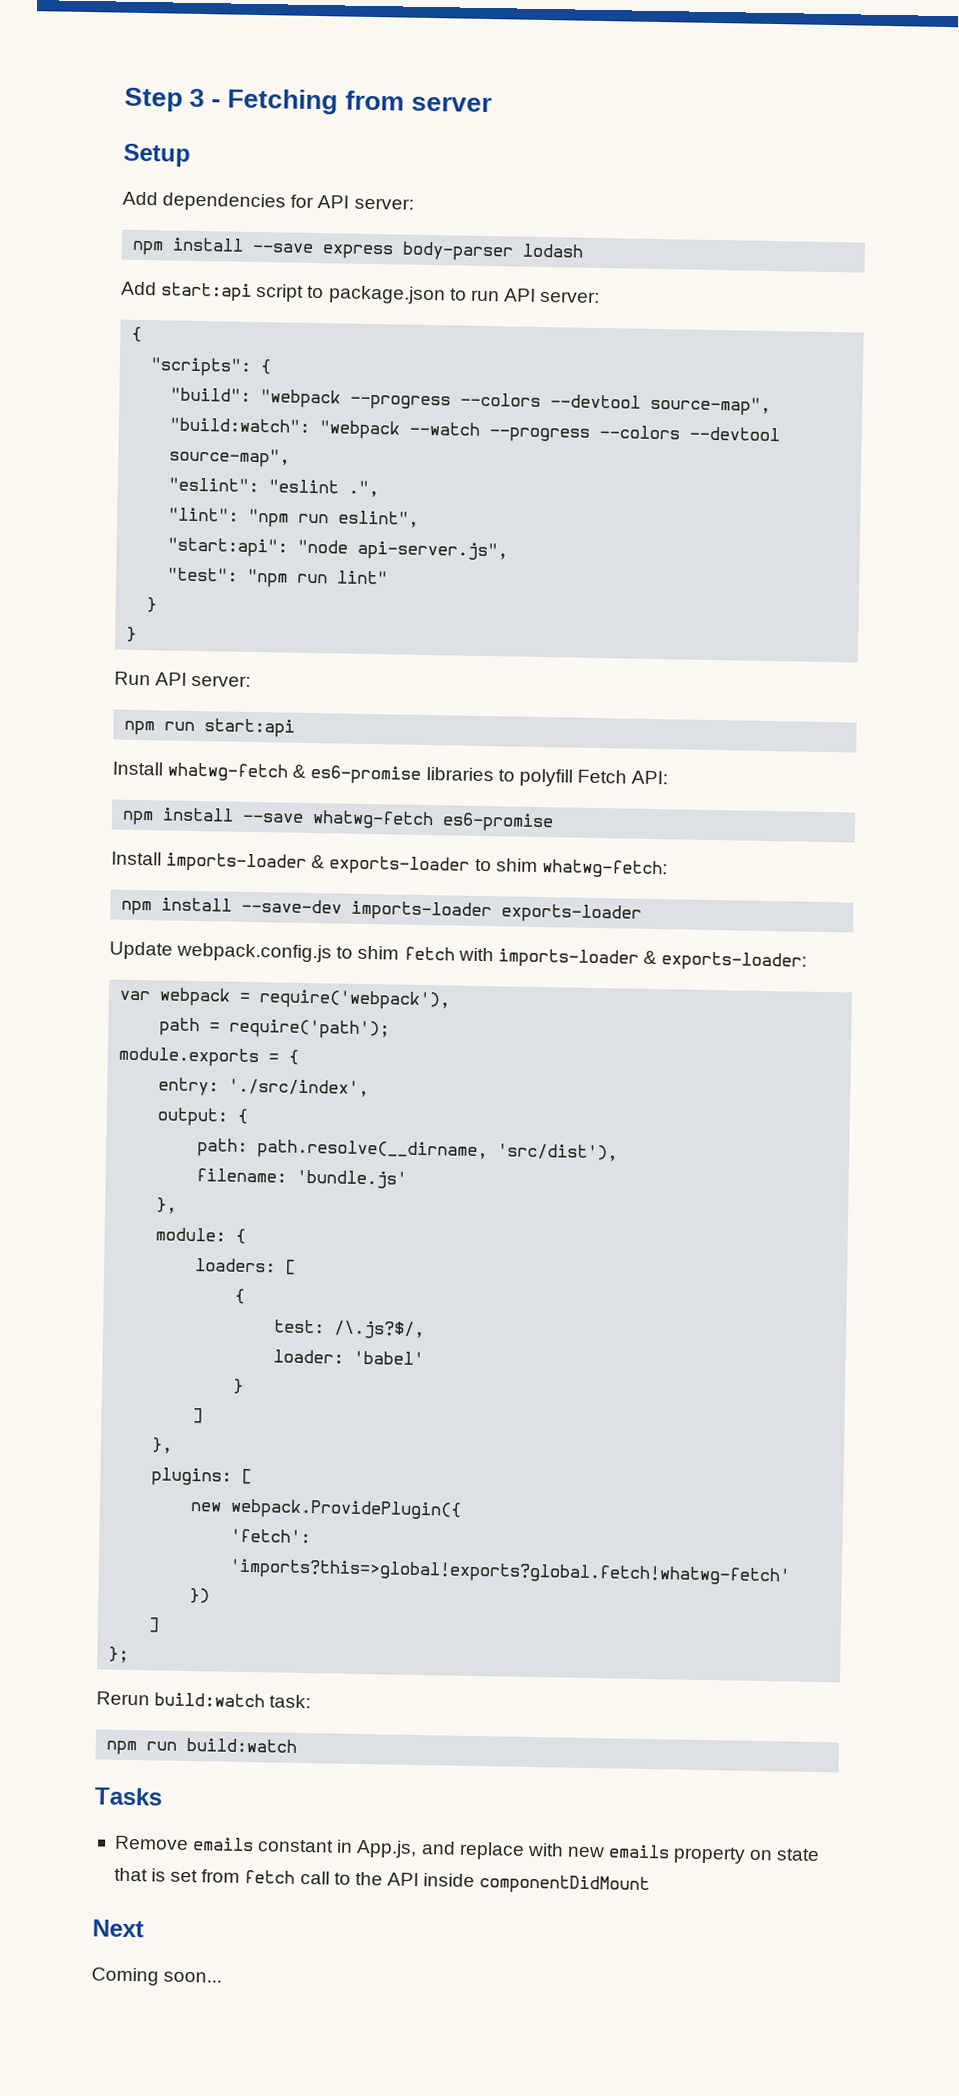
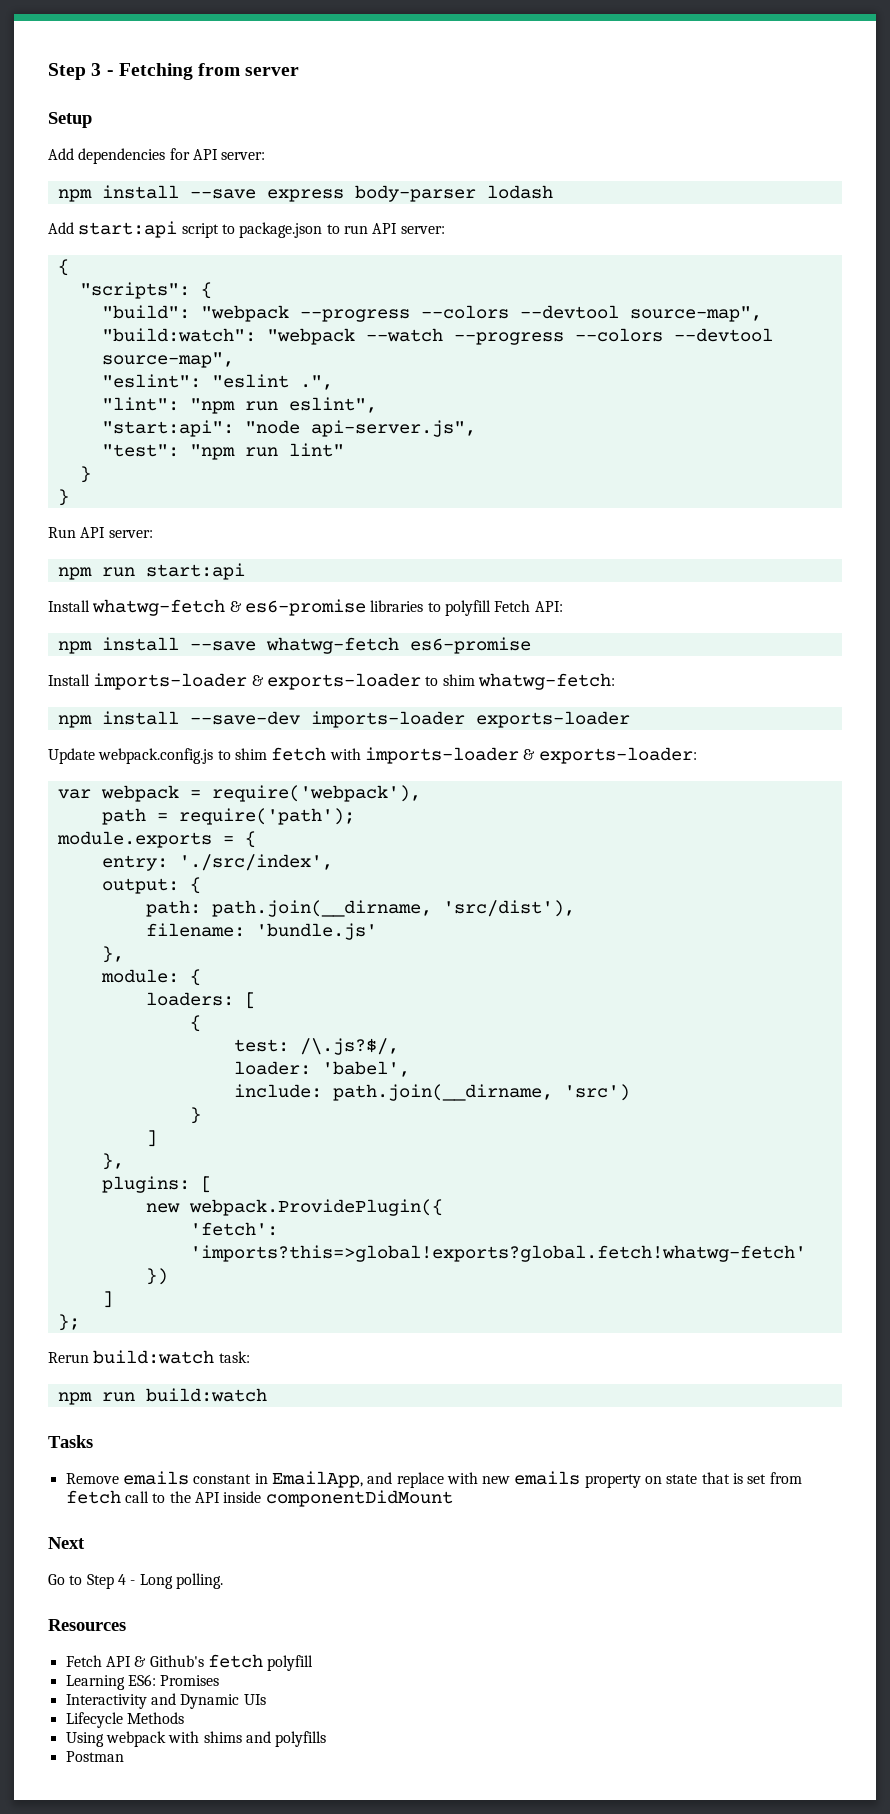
- path: path.resolve(__dirname, 'src/dist'),
+ path: path.join(__dirname, 'src/dist'),
- loader: 'babel'
+ loader: 'babel',
+ include: path.join(__dirname, 'src')
- Remove emails constant in App.js, and replace with new emails property on state that is set from fetch call to the API inside componentDidMount
+ Remove emails constant in EmailApp, and replace with new emails property on state that is set from fetch call to the API inside componentDidMount
- Coming soon...
+ Go to Step 4 - Long polling.
+ Resources
+ Fetch API & Github's fetch polyfill
+ Learning ES6: Promises
+ Interactivity and Dynamic UIs
+ Lifecycle Methods
+ Using webpack with shims and polyfills
+ Postman

